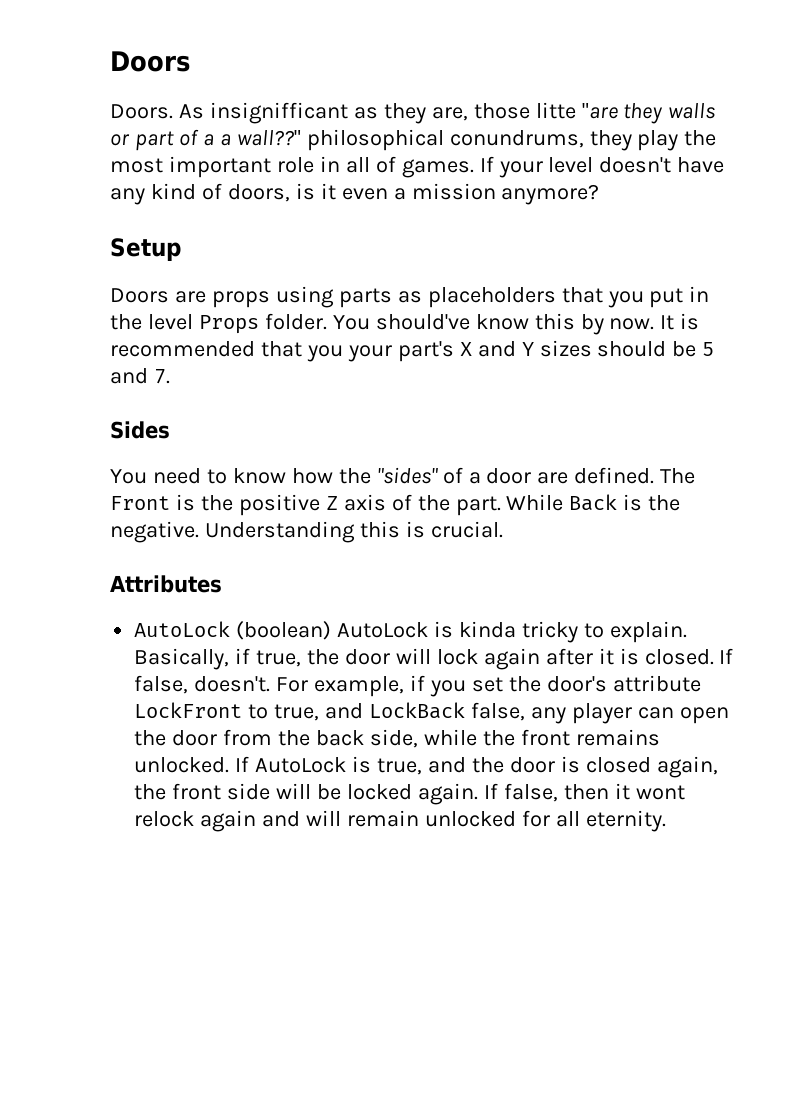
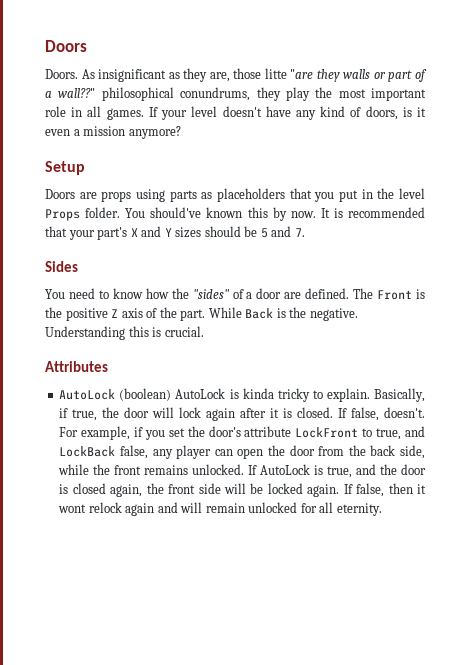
- As insignifficant as they are, those litte "are they walls or part of a a wall??" philosophical conundrums, they play the most important role in all of games.
+ As insignificant as they are, those litte "are they walls or part of a wall??" philosophical conundrums, they play the most important role in all games.
- You should've know this by now.
+ You should've known this by now.
- It is recommended that you your part's X and Y sizes should be 5 and 7.
+ It is recommended that your part's X and Y sizes should be 5 and 7.

